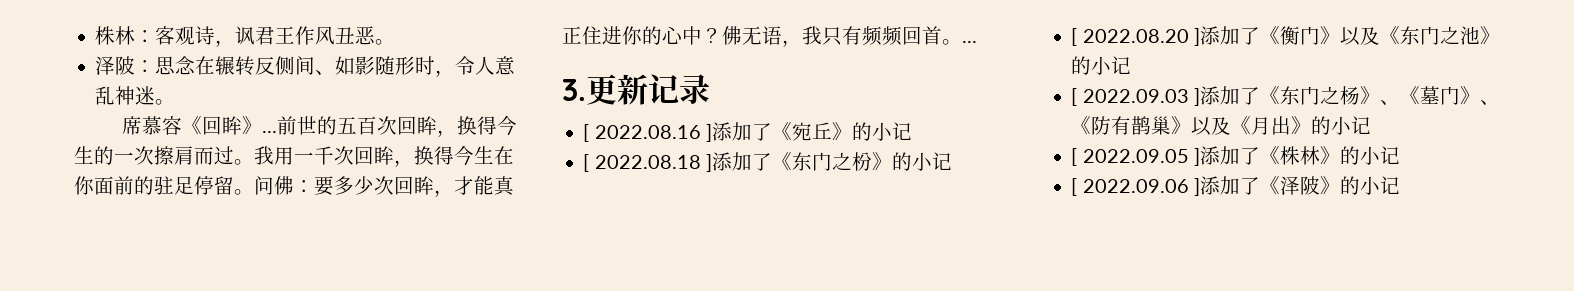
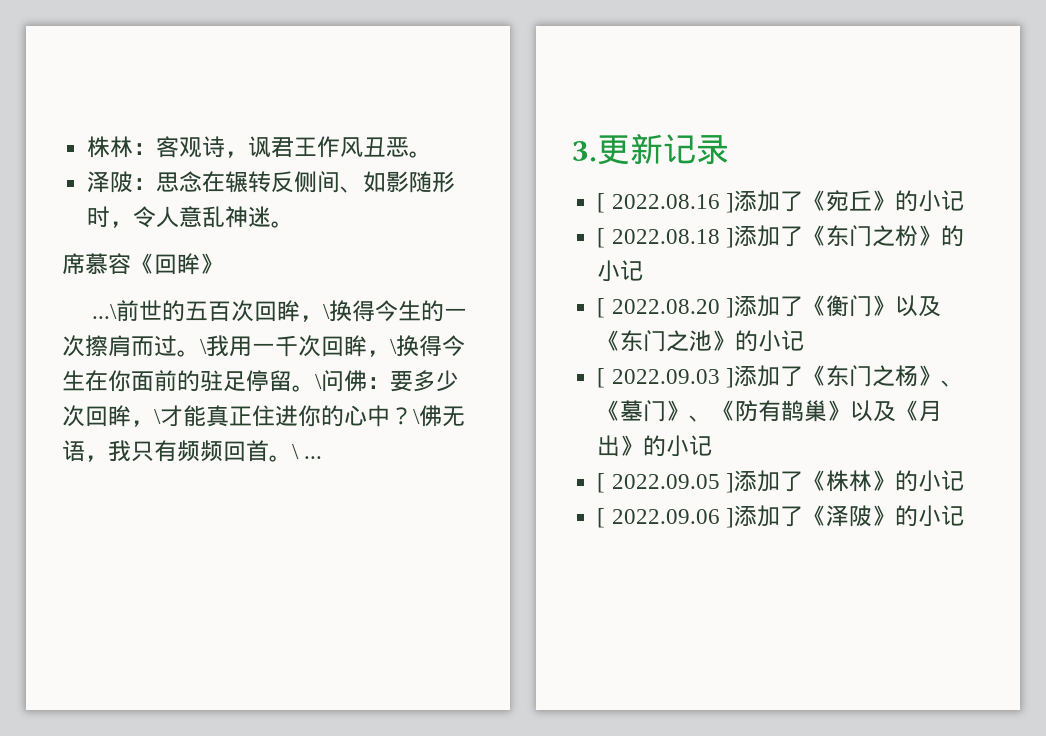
- 席慕容《回眸》...前世的五百次回眸，换得今生的一次擦肩而过。
+ 席慕容《回眸》
+ ...\前世的五百次回眸，\换得今生的一次擦肩而过。
- 我用一千次回眸，换得今生在你面前的驻足停留。
+ \我用一千次回眸，\换得今生在你面前的驻足停留。
- 问佛：要多少次回眸，才能真正住进你的心中？
+ \问佛：要多少次回眸，\才能真正住进你的心中？
- 佛无语，我只有频频回首。...
+ \佛无语，我只有频频回首。\ ...

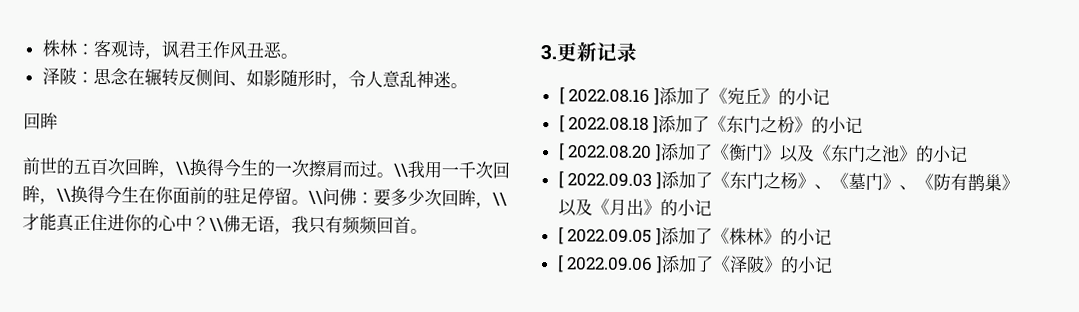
  泽陂：思念在辗转反侧间、如影随形时，令人意乱神迷。
- 席慕容《回眸》
- ...\前世的五百次回眸，\换得今生的一次擦肩而过。
+ 回眸
+ 前世的五百次回眸，\\换得今生的一次擦肩而过。
- \我用一千次回眸，\换得今生在你面前的驻足停留。
+ \\我用一千次回眸，\\换得今生在你面前的驻足停留。
- \问佛：要多少次回眸，\才能真正住进你的心中？
+ \\问佛：要多少次回眸，\\才能真正住进你的心中？
- \佛无语，我只有频频回首。\ ...
+ \\佛无语，我只有频频回首。

